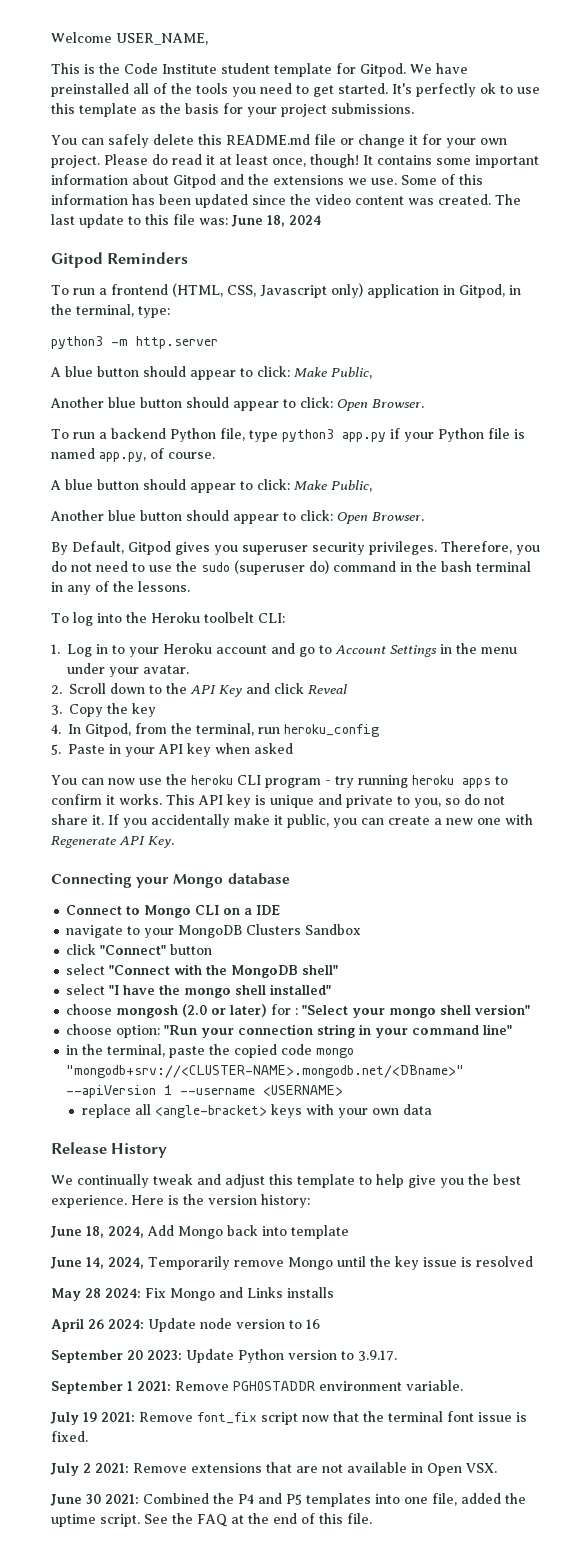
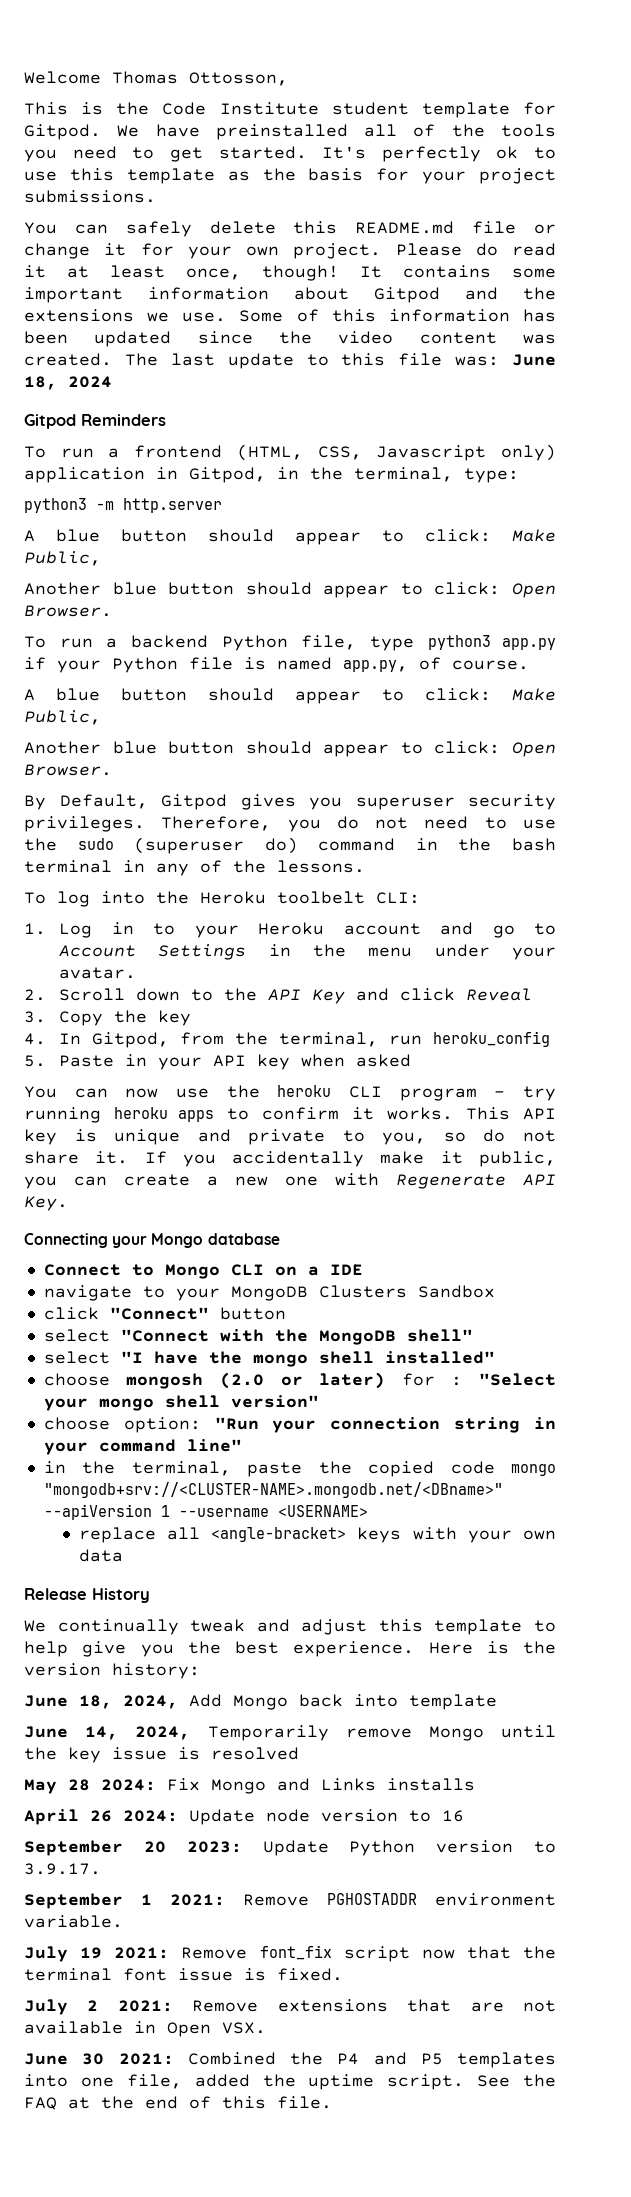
- Welcome USER_NAME,
+ Welcome Thomas Ottosson,

